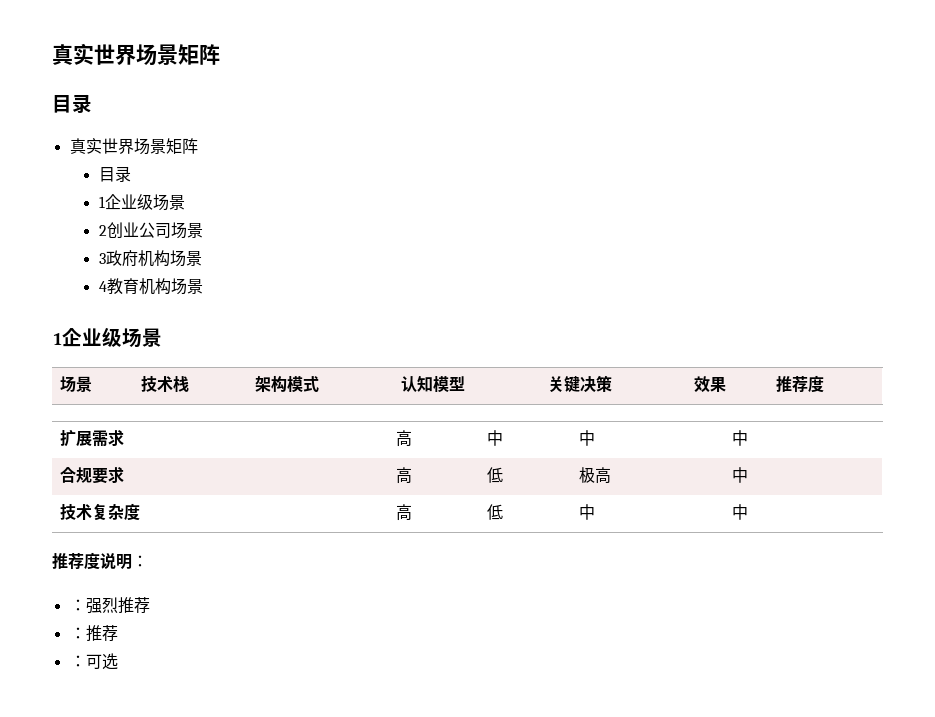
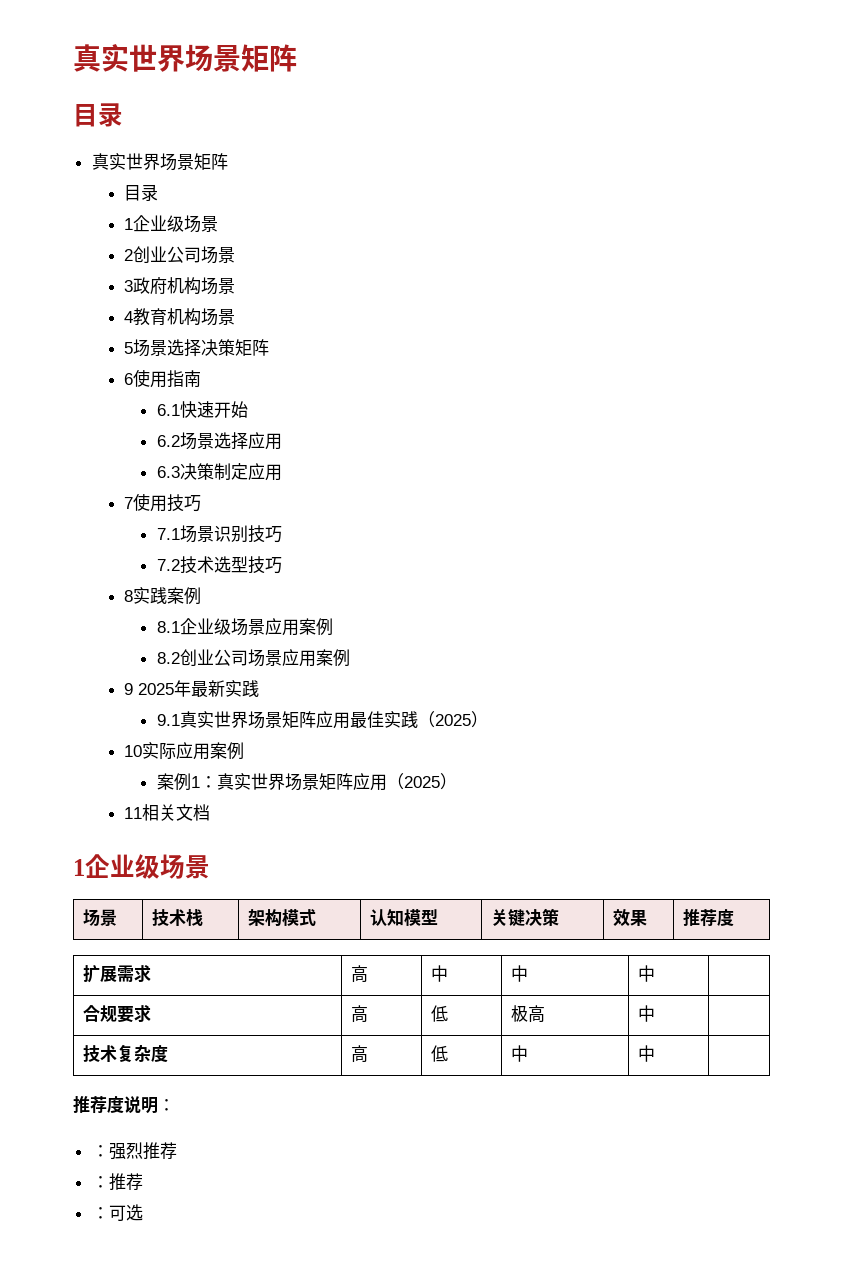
+ 5场景选择决策矩阵
+ 6使用指南
+ 6.1快速开始
+ 6.2场景选择应用
+ 6.3决策制定应用
+ 7使用技巧
+ 7.1场景识别技巧
+ 7.2技术选型技巧
+ 8实践案例
+ 8.1企业级场景应用案例
+ 8.2创业公司场景应用案例
+ 9 2025年最新实践
+ 9.1真实世界场景矩阵应用最佳实践（2025）
+ 10实际应用案例
+ 案例1：真实世界场景矩阵应用（2025）
+ 11相关文档

